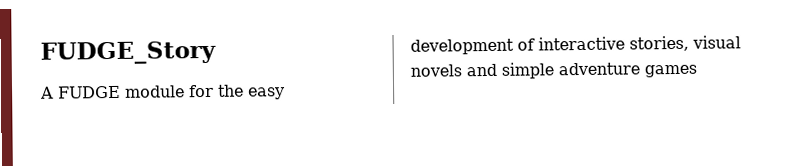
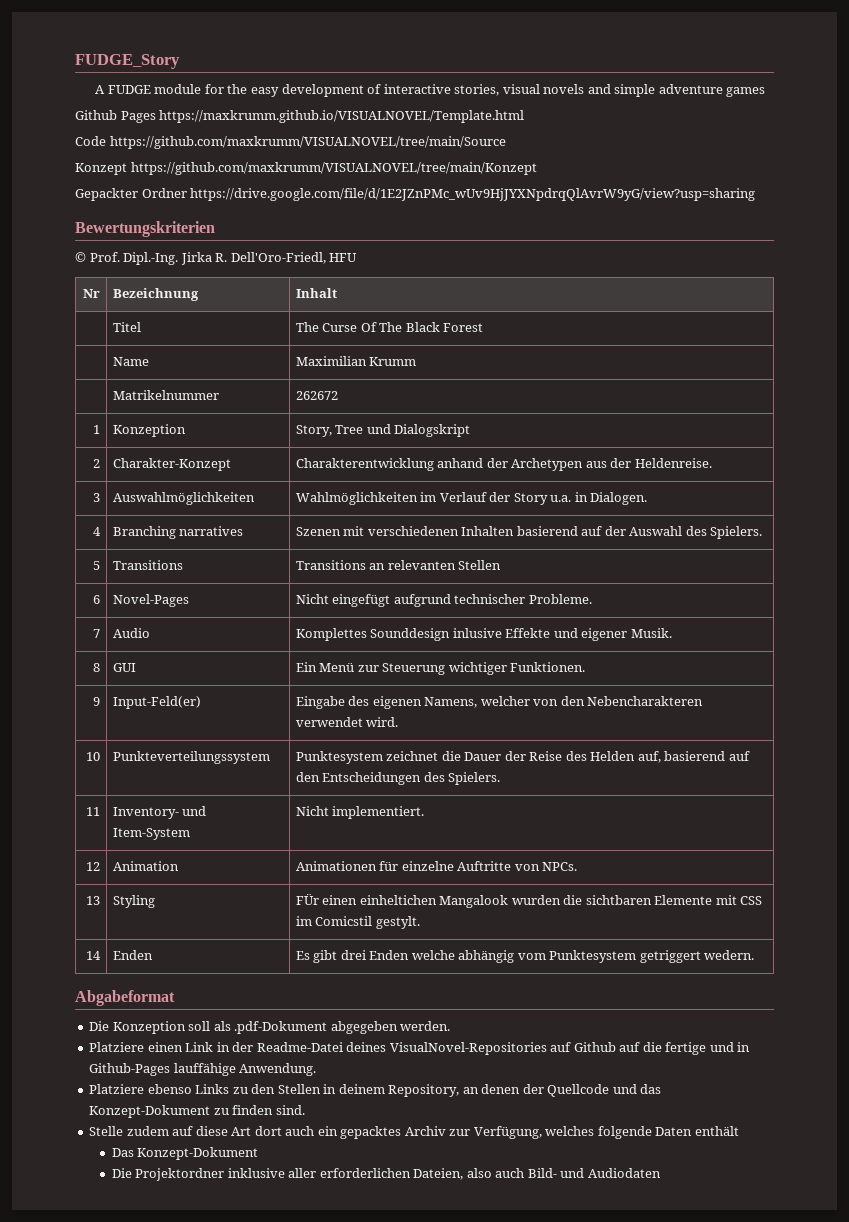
+ Github Pages https://maxkrumm.github.io/VISUALNOVEL/Template.html
+ Code https://github.com/maxkrumm/VISUALNOVEL/tree/main/Source
+ Konzept https://github.com/maxkrumm/VISUALNOVEL/tree/main/Konzept
+ Gepackter Ordner https://drive.google.com/file/d/1E2JZnPMc_wUv9HjJYXNpdrqQlAvrW9yG/view?usp=sharing
+ Bewertungskriterien
+ © Prof. Dipl.-Ing. Jirka R. Dell'Oro-Friedl, HFU
+ Nr | Bezeichnung | Inhalt
+ | Titel | The Curse Of The Black Forest
+ | Name | Maximilian Krumm
+ | Matrikelnummer | 262672
+ 1 | Konzeption | Story, Tree und Dialogskript
+ 2 | Charakter-Konzept | Charakterentwicklung anhand der Archetypen aus der Heldenreise.
+ 3 | Auswahlmöglichkeiten | Wahlmöglichkeiten im Verlauf der Story u.a. in Dialogen.
+ 4 | Branching narratives | Szenen mit verschiedenen Inhalten basierend auf der Auswahl des Spielers.
+ 5 | Transitions | Transitions an relevanten Stellen
+ 6 | Novel-Pages | Nicht eingefügt aufgrund technischer Probleme.
+ 7 | Audio | Komplettes Sounddesign inlusive Effekte und eigener Musik.
+ 8 | GUI | Ein Menü zur Steuerung wichtiger Funktionen.
+ 9 | Input-Feld(er) | Eingabe des eigenen Namens, welcher von den Nebencharakteren verwendet wird.
+ 10 | Punkteverteilungssystem | Punktesystem zeichnet die Dauer der Reise des Helden auf, basierend auf den Entscheidungen des Spielers.
+ 11 | Inventory- und Item-System | Nicht implementiert.
+ 12 | Animation | Animationen für einzelne Auftritte von NPCs.
+ 13 | Styling | FÜr einen einheltichen Mangalook wurden die sichtbaren Elemente mit CSS im Comicstil gestylt.
+ 14 | Enden | Es gibt drei Enden welche abhängig vom Punktesystem getriggert wedern.
+ Abgabeformat
+ Die Konzeption soll als .pdf-Dokument abgegeben werden.
+ Platziere einen Link in der Readme-Datei deines VisualNovel-Repositories auf Github auf die fertige und in Github-Pages lauffähige Anwendung.
+ Platziere ebenso Links zu den Stellen in deinem Repository, an denen der Quellcode und das Konzept-Dokument zu finden sind.
+ Stelle zudem auf diese Art dort auch ein gepacktes Archiv zur Verfügung, welches folgende Daten enthält
+ Das Konzept-Dokument
+ Die Projektordner inklusive aller erforderlichen Dateien, also auch Bild- und Audiodaten

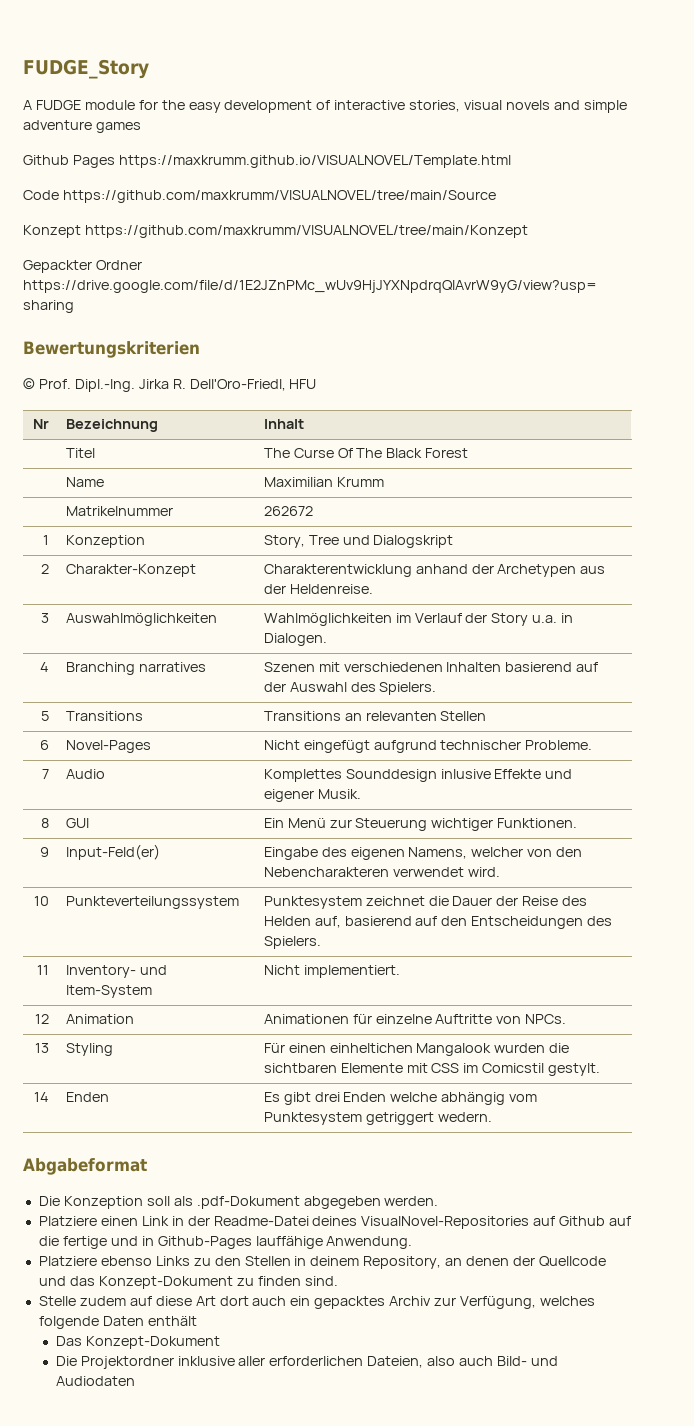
- 13 | Styling | FÜr einen einheltichen Mangalook wurden die sichtbaren Elemente mit CSS im Comicstil gestylt.
+ 13 | Styling | Für einen einheltichen Mangalook wurden die sichtbaren Elemente mit CSS im Comicstil gestylt.

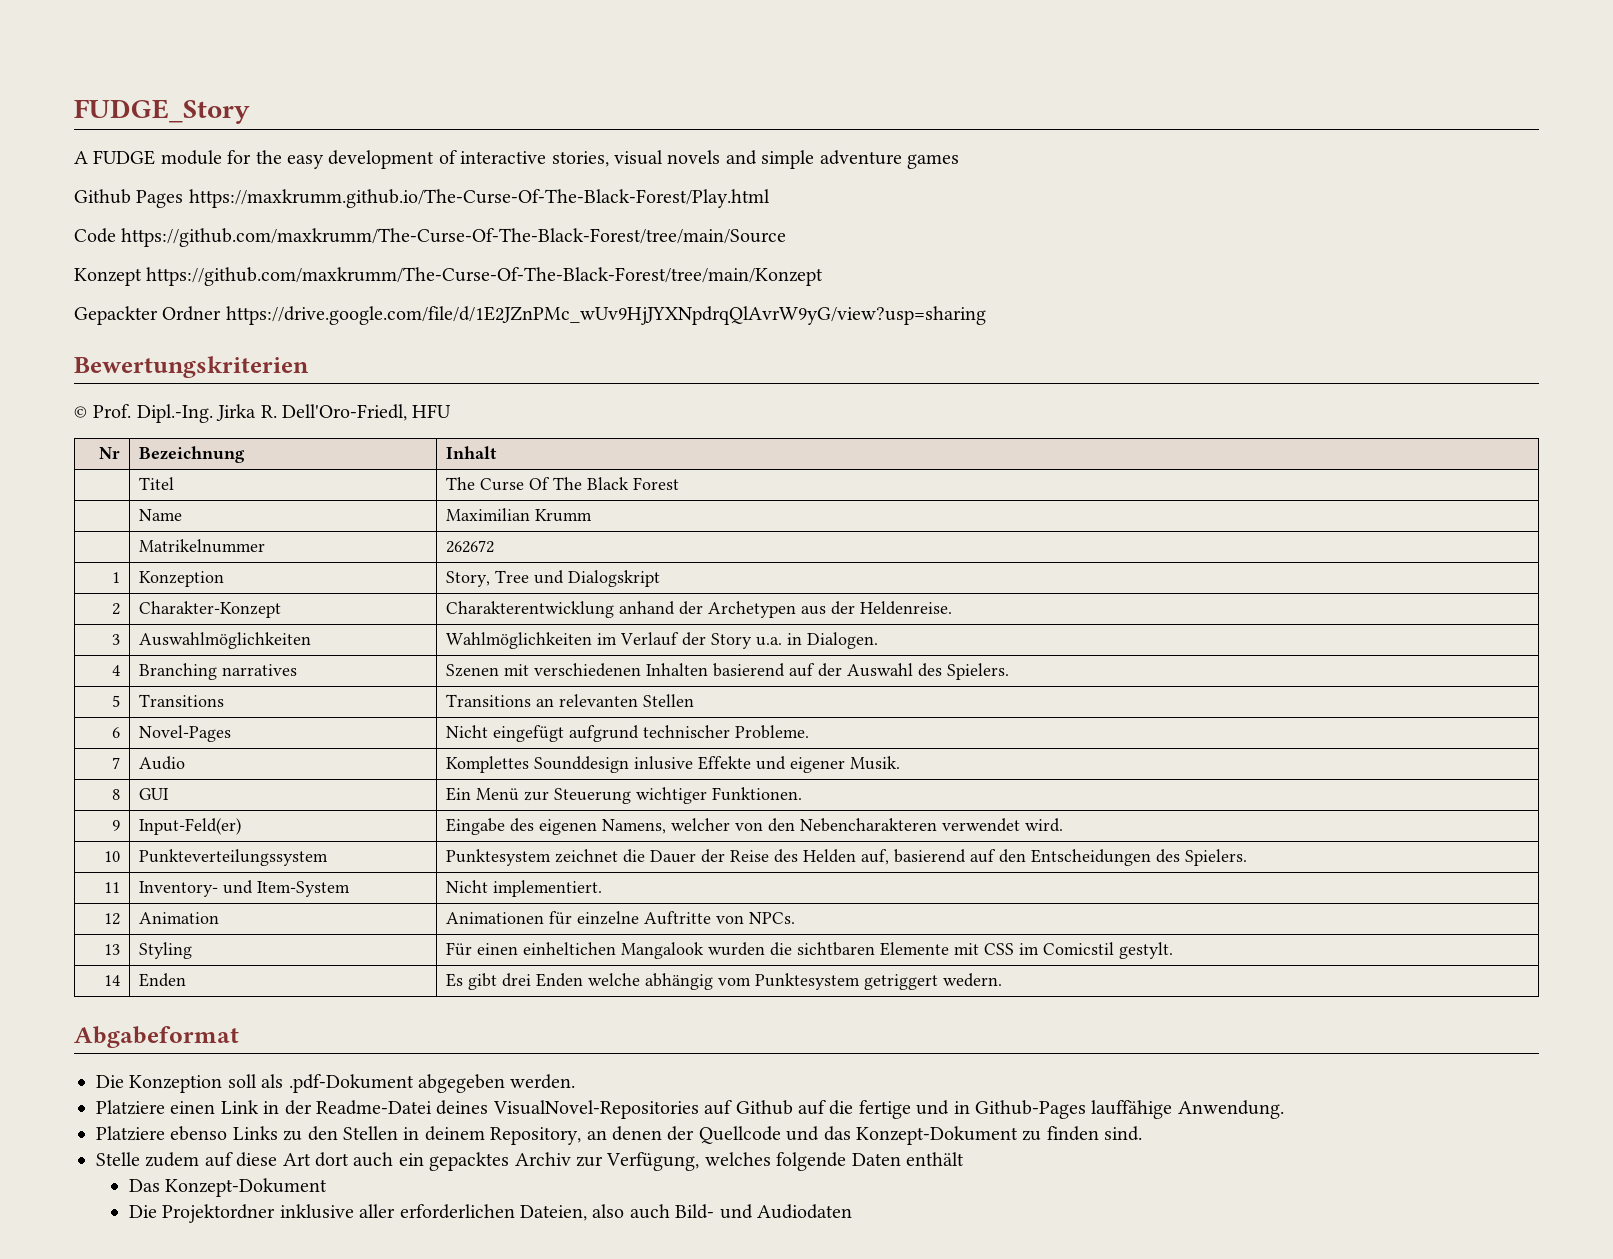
- Github Pages https://maxkrumm.github.io/VISUALNOVEL/Template.html
+ Github Pages https://maxkrumm.github.io/The-Curse-Of-The-Black-Forest/Play.html
- Code https://github.com/maxkrumm/VISUALNOVEL/tree/main/Source
+ Code https://github.com/maxkrumm/The-Curse-Of-The-Black-Forest/tree/main/Source
- Konzept https://github.com/maxkrumm/VISUALNOVEL/tree/main/Konzept
+ Konzept https://github.com/maxkrumm/The-Curse-Of-The-Black-Forest/tree/main/Konzept

